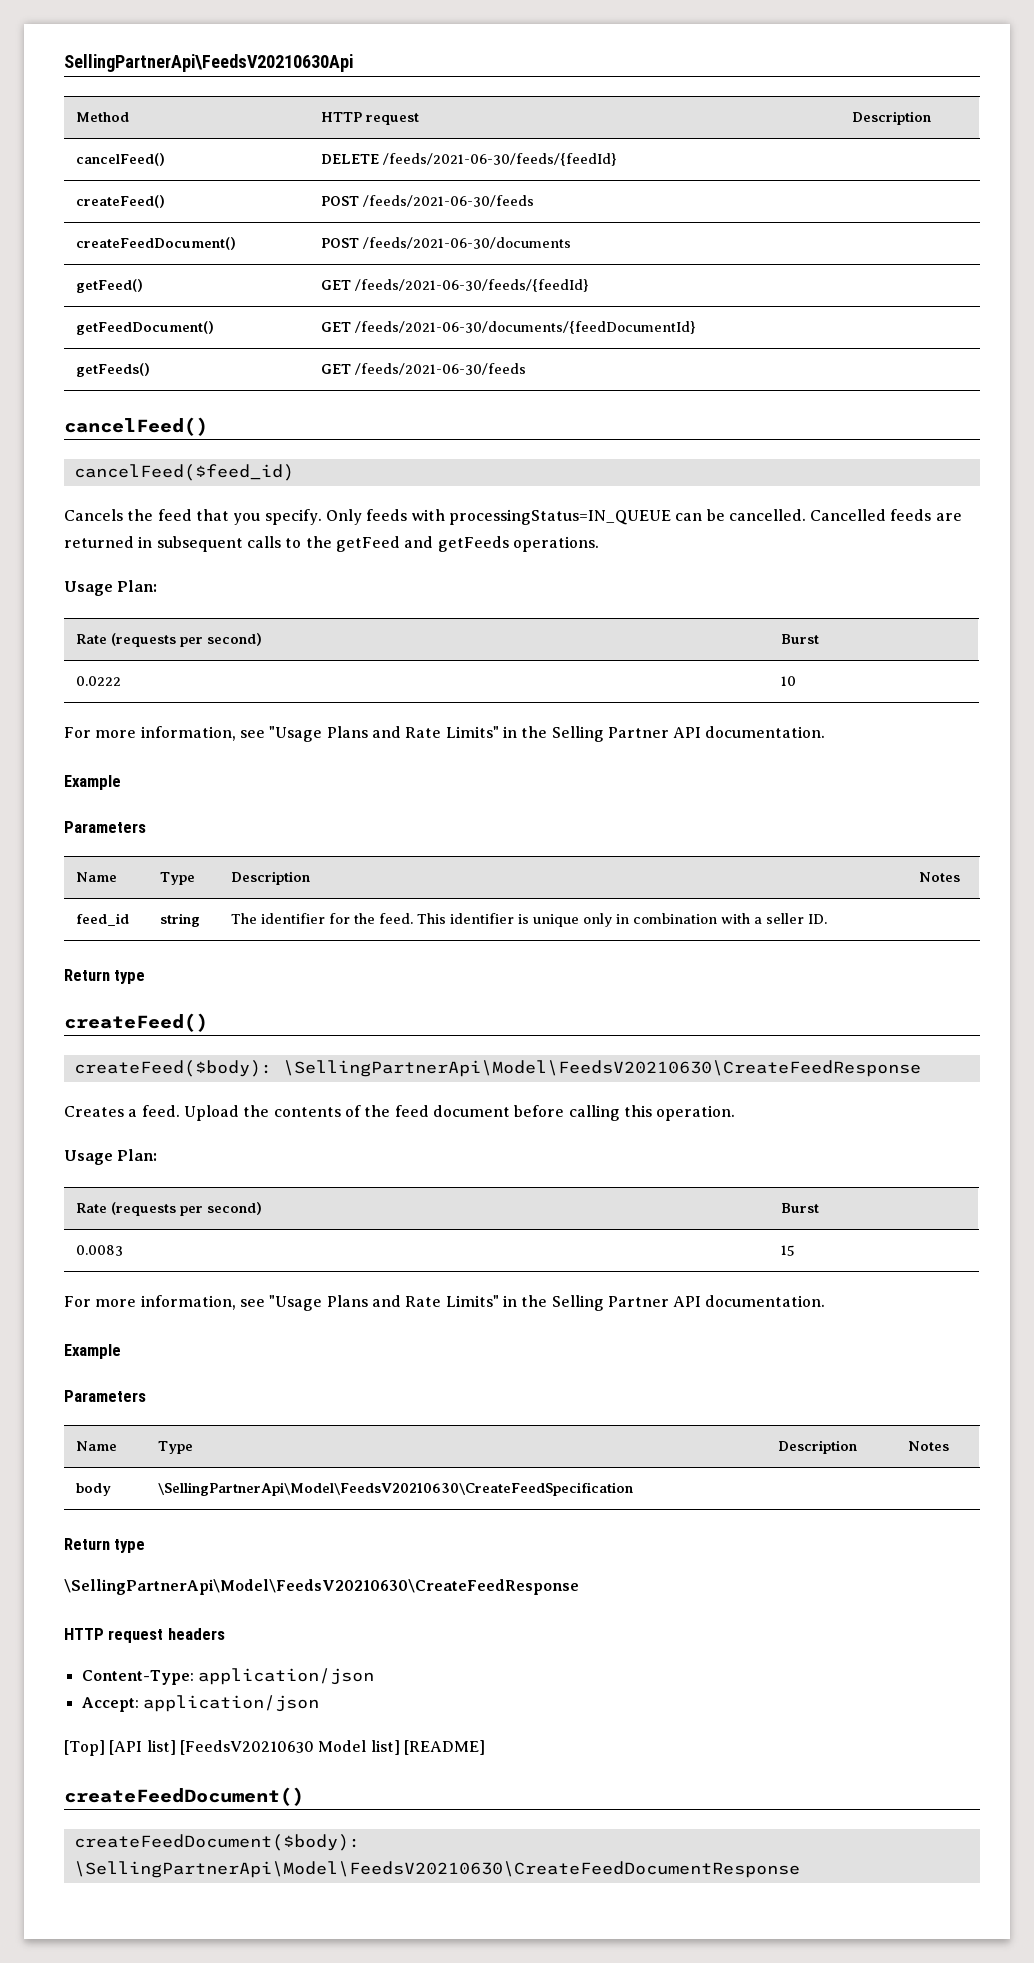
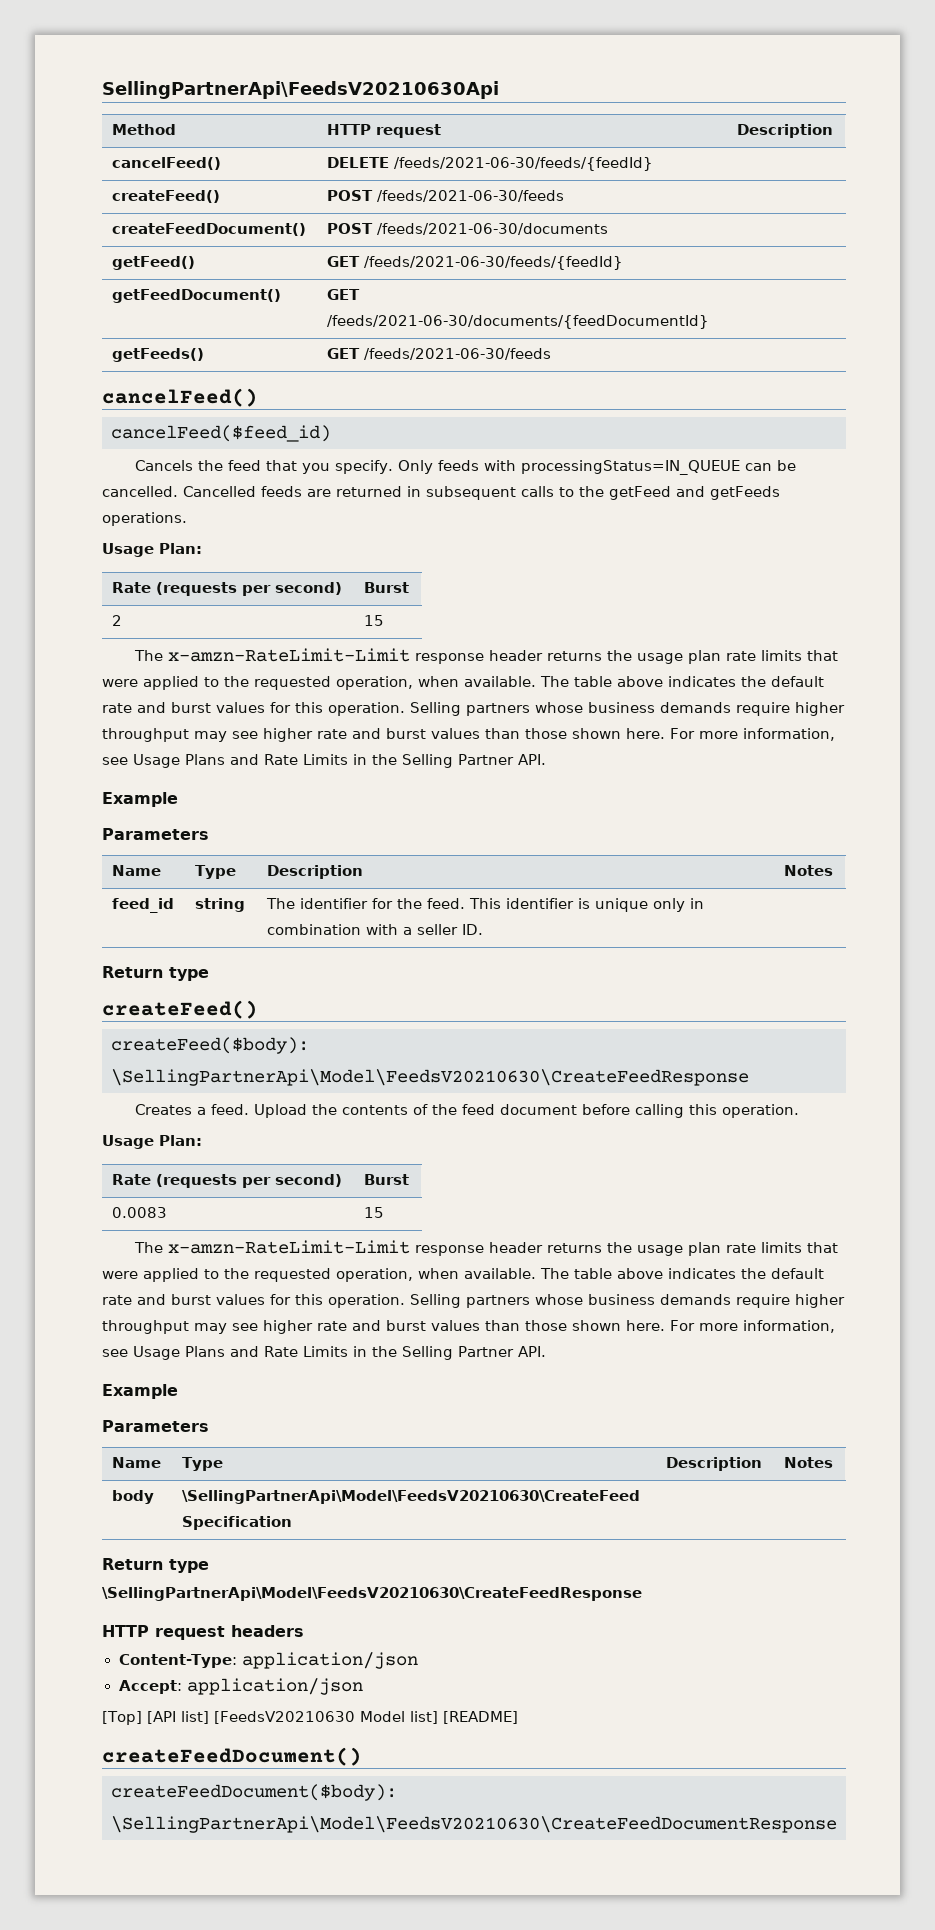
- 0.0222 | 10
- For more information, see "Usage Plans and Rate Limits" in the Selling Partner API documentation.
+ 2 | 15
+ The x-amzn-RateLimit-Limit response header returns the usage plan rate limits that were applied to the requested operation, when available. The table above indicates the default rate and burst values for this operation. Selling partners whose business demands require higher throughput may see higher rate and burst values than those shown here. For more information, see Usage Plans and Rate Limits in the Selling Partner API.
  0.0083 | 15
- For more information, see "Usage Plans and Rate Limits" in the Selling Partner API documentation.
+ The x-amzn-RateLimit-Limit response header returns the usage plan rate limits that were applied to the requested operation, when available. The table above indicates the default rate and burst values for this operation. Selling partners whose business demands require higher throughput may see higher rate and burst values than those shown here. For more information, see Usage Plans and Rate Limits in the Selling Partner API.

